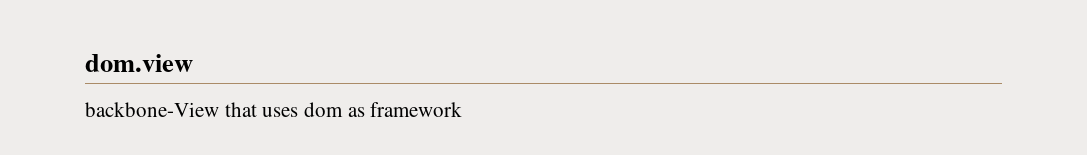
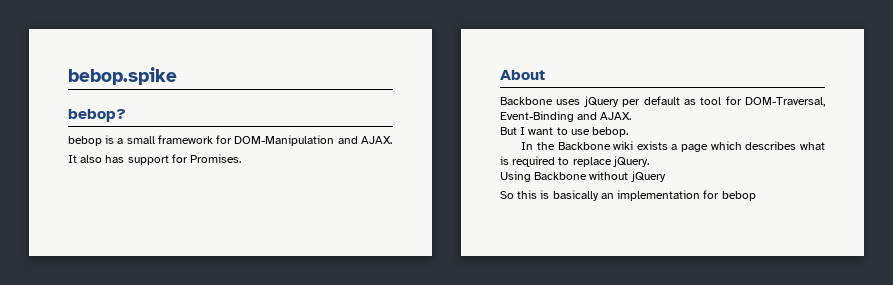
- dom.view
- backbone-View that uses dom as framework
+ bebop.spike
+ bebop?
+ bebop is a small framework for DOM-Manipulation and AJAX.
+ It also has support for Promises.
+ About
+ Backbone uses jQuery per default as tool for DOM-Traversal, Event-Binding and AJAX.
+ But I want to use bebop.
+ In the Backbone wiki exists a page which describes what is required to replace jQuery.
+ Using Backbone without jQuery
+ So this is basically an implementation for bebop

